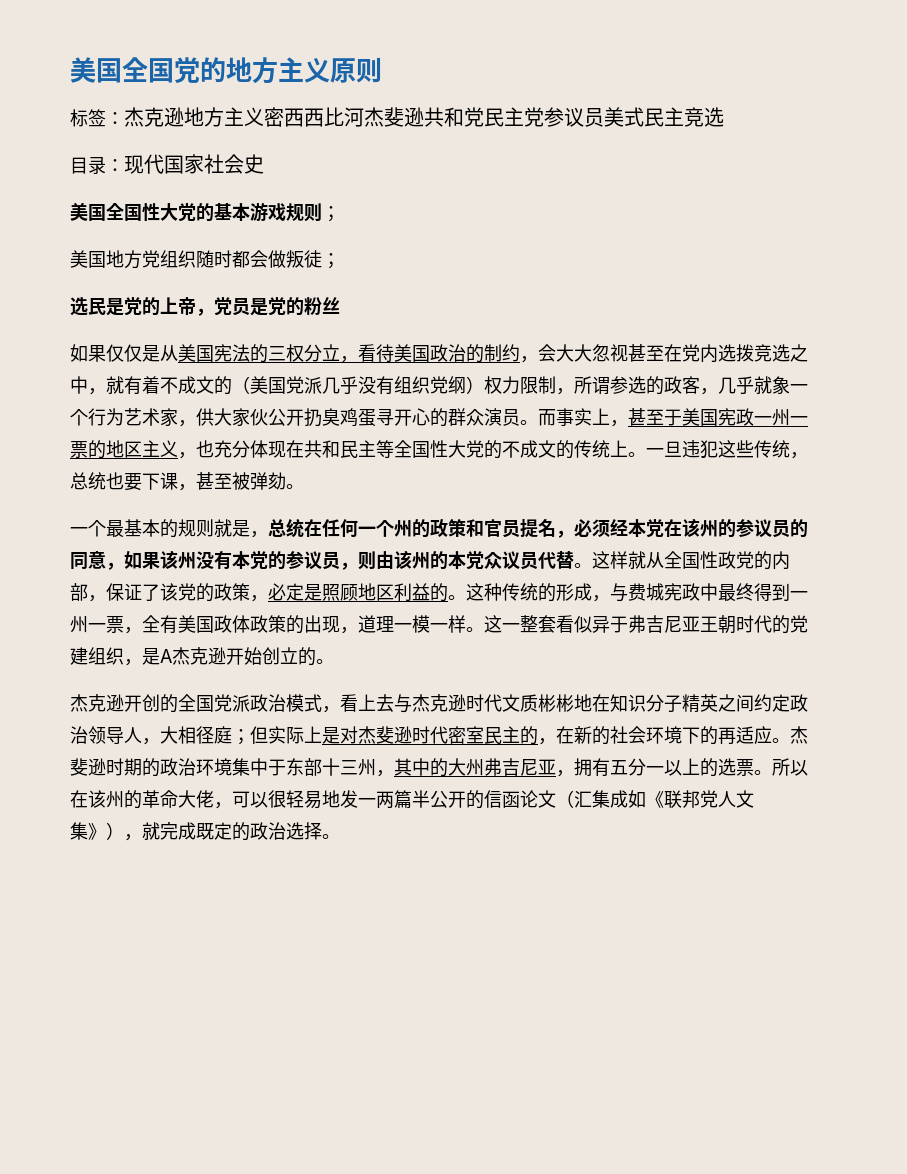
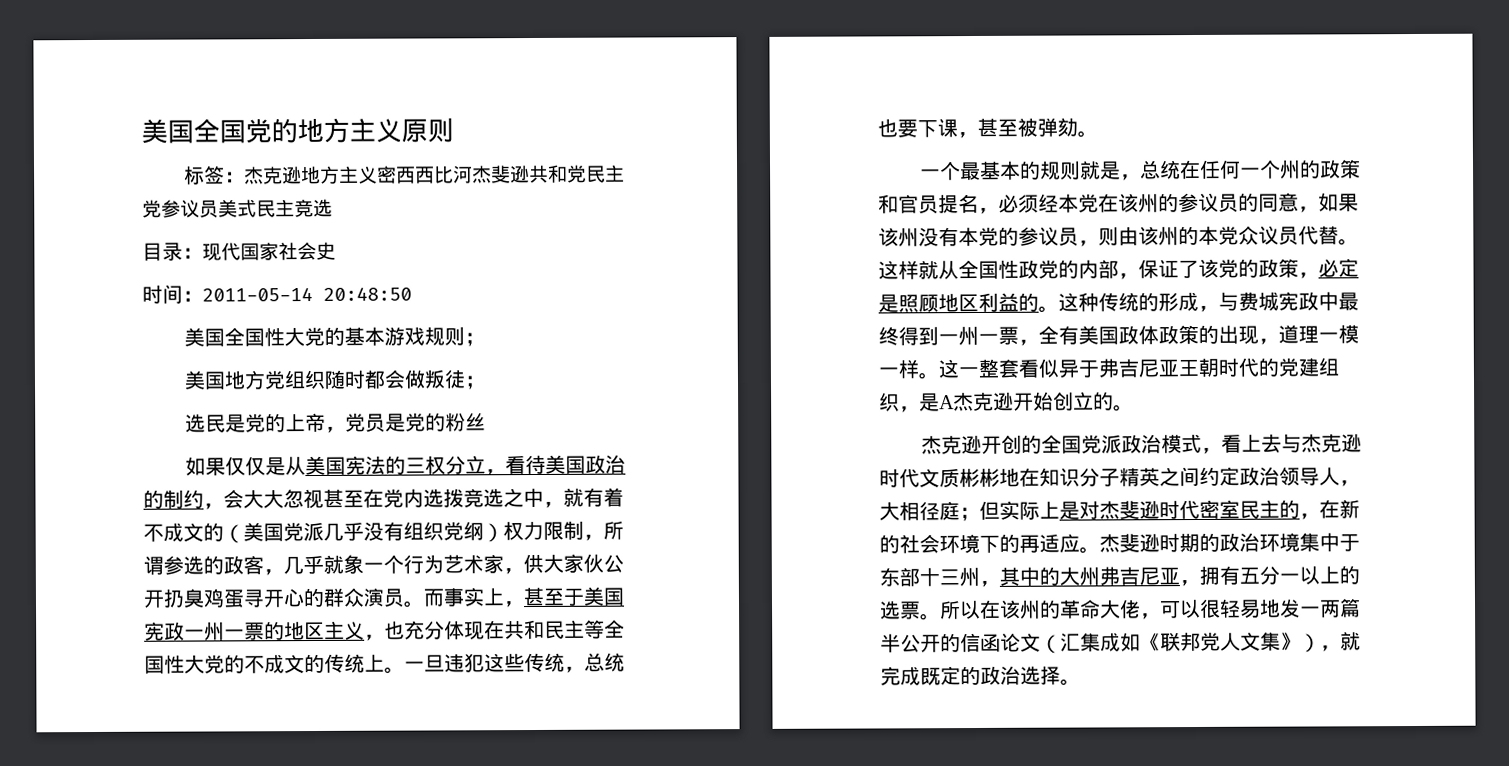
+ 时间：2011-05-14 20:48:50

